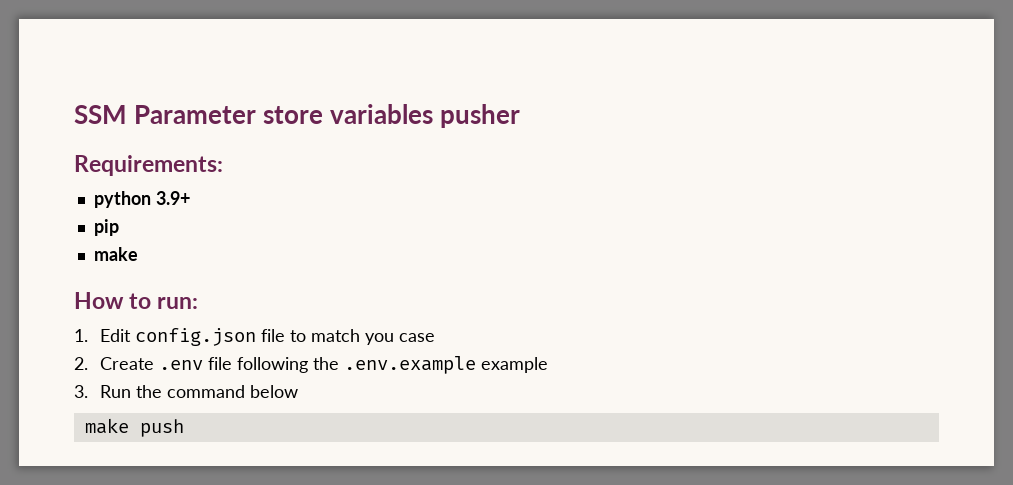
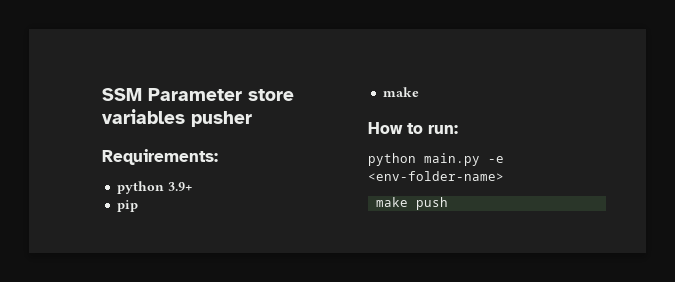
- 1. Edit config.json file to match you case
- 2. Create .env file following the .env.example example
- 3. Run the command below
+ python main.py -e <env-folder-name>

